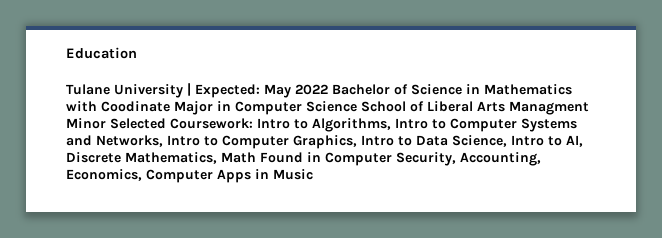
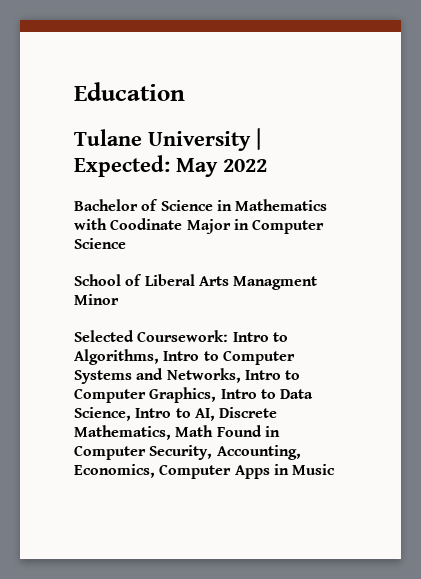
- Tulane University | Expected: May 2022 Bachelor of Science in Mathematics with Coodinate Major in Computer Science School of Liberal Arts Managment Minor Selected Coursework: Intro to Algorithms, Intro to Computer Systems and Networks, Intro to Computer Graphics, Intro to Data Science, Intro to AI, Discrete Mathematics, Math Found in Computer Security, Accounting, Economics, Computer Apps in Music
+ Tulane University | Expected: May 2022
+ Bachelor of Science in Mathematics with Coodinate Major in Computer Science
+ School of Liberal Arts Managment Minor
+ Selected Coursework: Intro to Algorithms, Intro to Computer Systems and Networks, Intro to Computer Graphics, Intro to Data Science, Intro to AI, Discrete Mathematics, Math Found in Computer Security, Accounting, Economics, Computer Apps in Music

